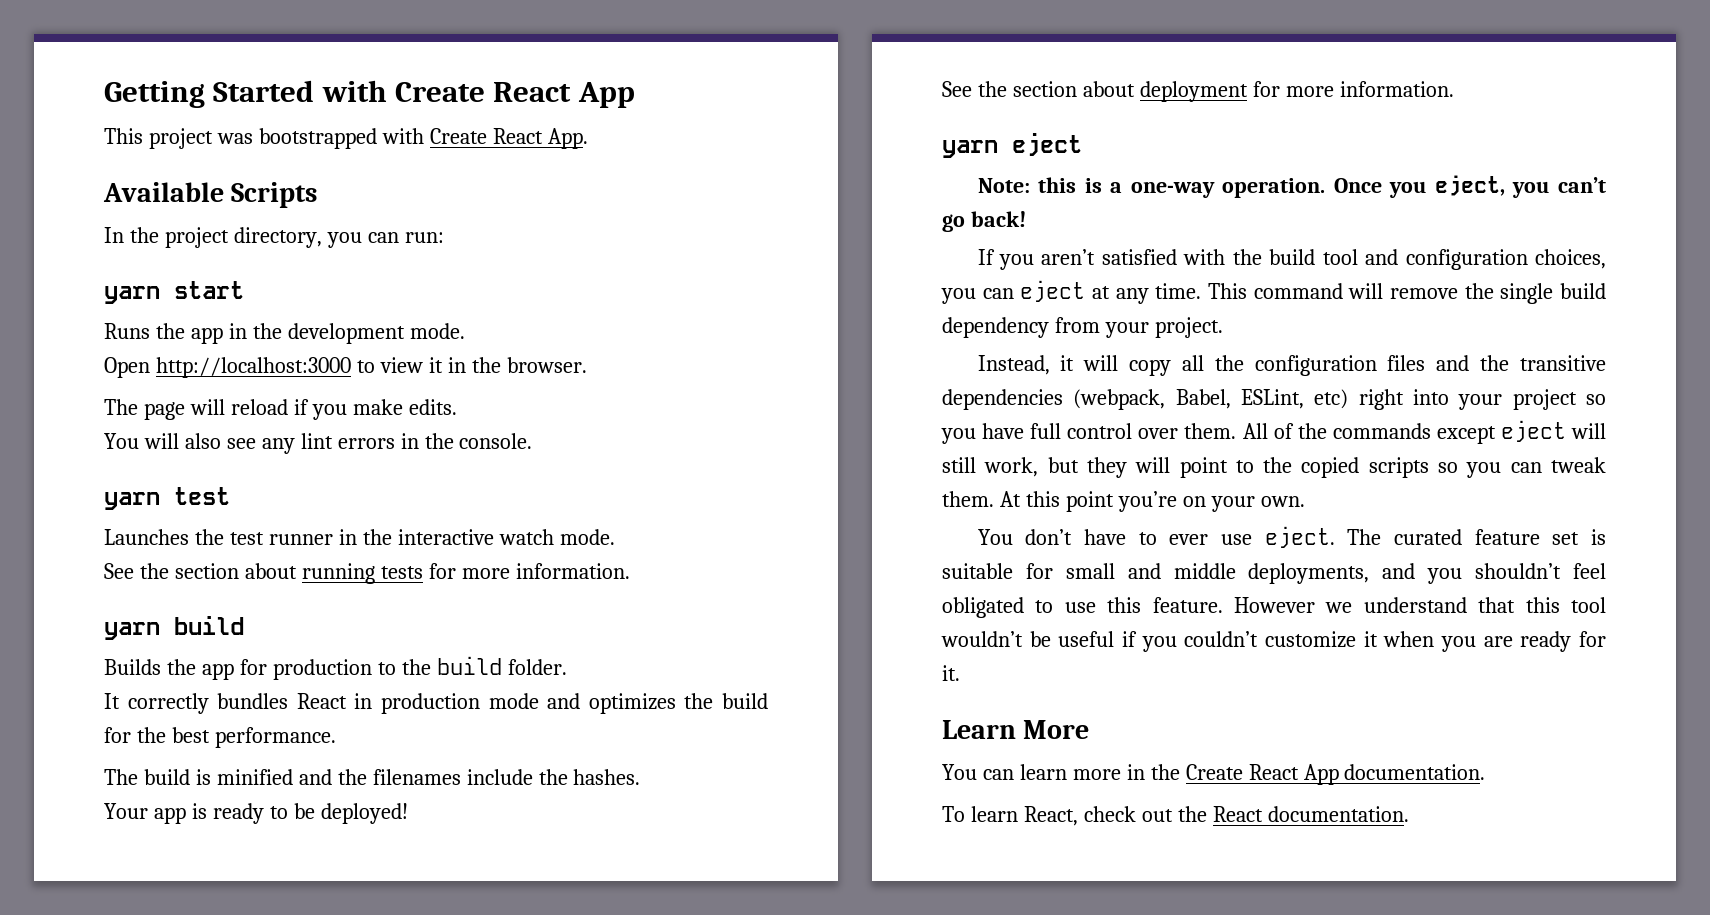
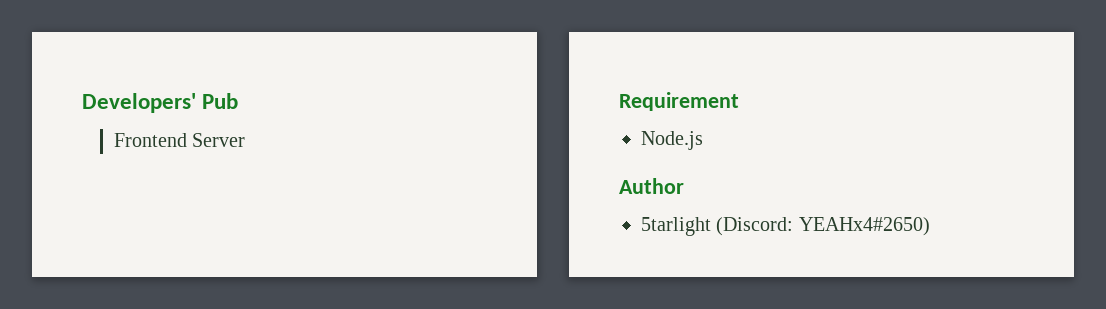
- Getting Started with Create React App
- This project was bootstrapped with Create React App.
- Available Scripts
- In the project directory, you can run:
- yarn start
- Runs the app in the development mode.
- Open http://localhost:3000 to view it in the browser.
- The page will reload if you make edits.
- You will also see any lint errors in the console.
- yarn test
- Launches the test runner in the interactive watch mode.
- See the section about running tests for more information.
- yarn build
- Builds the app for production to the build folder.
- It correctly bundles React in production mode and optimizes the build for the best performance.
- The build is minified and the filenames include the hashes.
- Your app is ready to be deployed!
- See the section about deployment for more information.
- yarn eject
- Note: this is a one-way operation. Once you eject, you can’t go back!
- If you aren’t satisfied with the build tool and configuration choices, you can eject at any time. This command will remove the single build dependency from your project.
- Instead, it will copy all the configuration files and the transitive dependencies (webpack, Babel, ESLint, etc) right into your project so you have full control over them. All of the commands except eject will still work, but they will point to the copied scripts so you can tweak them. At this point you’re on your own.
- You don’t have to ever use eject. The curated feature set is suitable for small and middle deployments, and you shouldn’t feel obligated to use this feature. However we understand that this tool wouldn’t be useful if you couldn’t customize it when you are ready for it.
- Learn More
- You can learn more in the Create React App documentation.
- To learn React, check out the React documentation.
+ Developers' Pub
+ Frontend Server
+ Requirement
+ Node.js
+ Author
+ 5tarlight (Discord: YEAHx4#2650)

